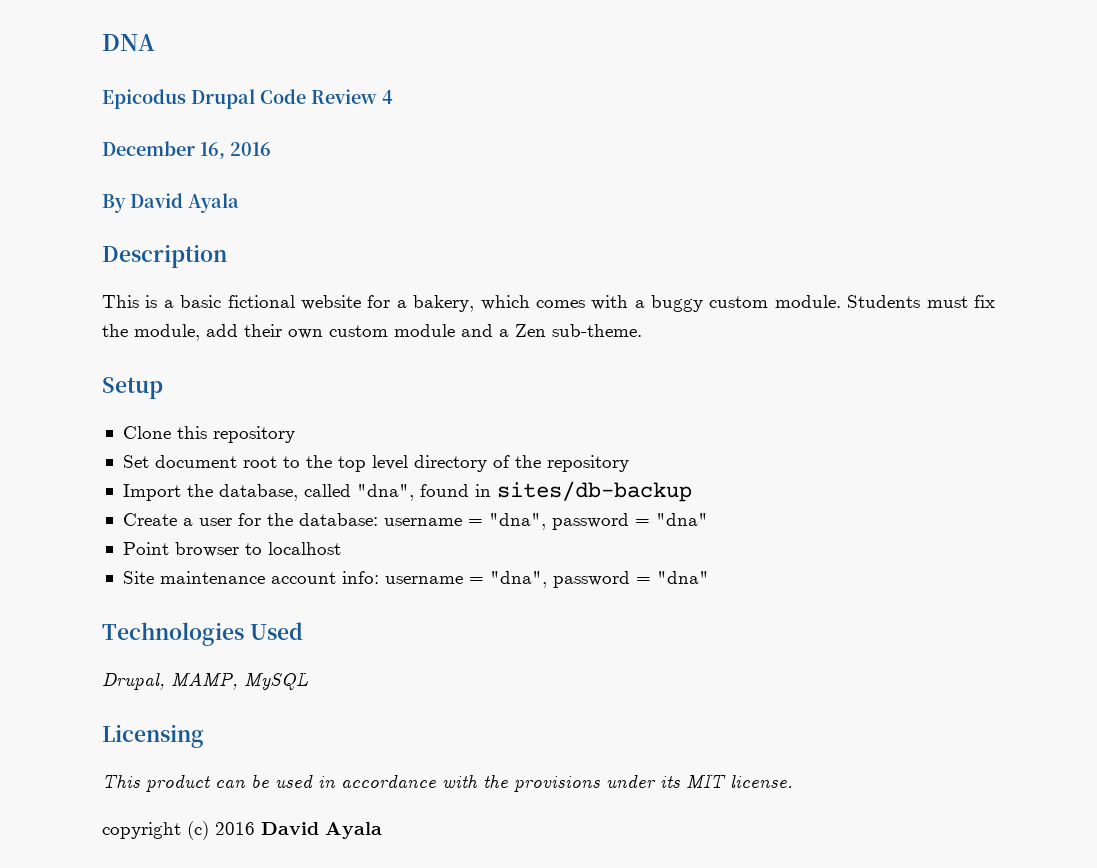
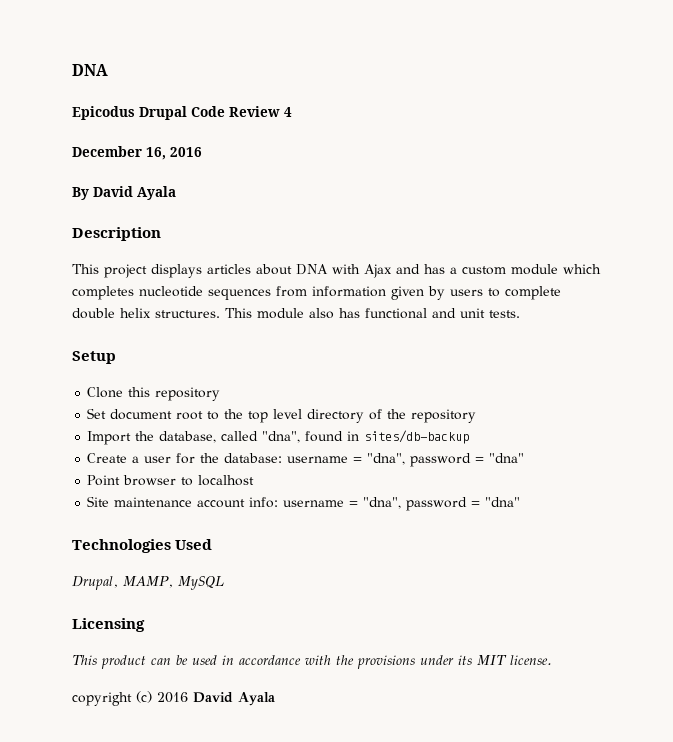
- This is a basic fictional website for a bakery, which comes with a buggy custom module. Students must fix the module, add their own custom module and a Zen sub-theme.
+ This project displays articles about DNA with Ajax and has a custom module which completes nucleotide sequences from information given by users to complete double helix structures. This module also has functional and unit tests.

